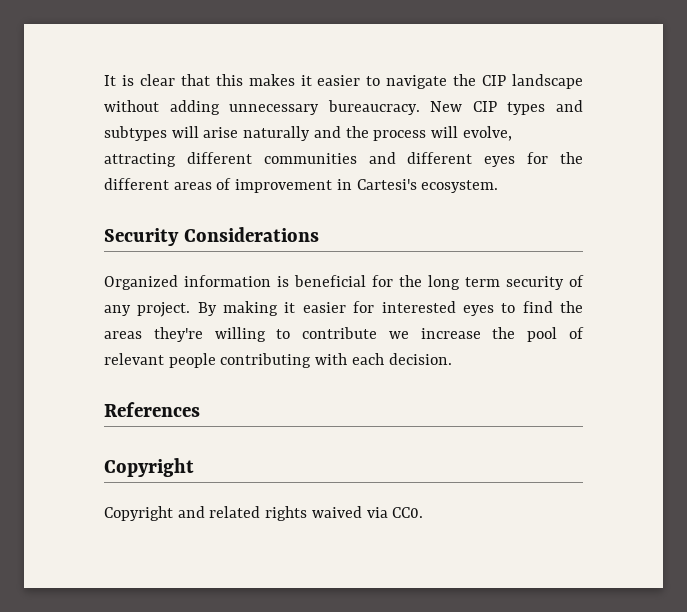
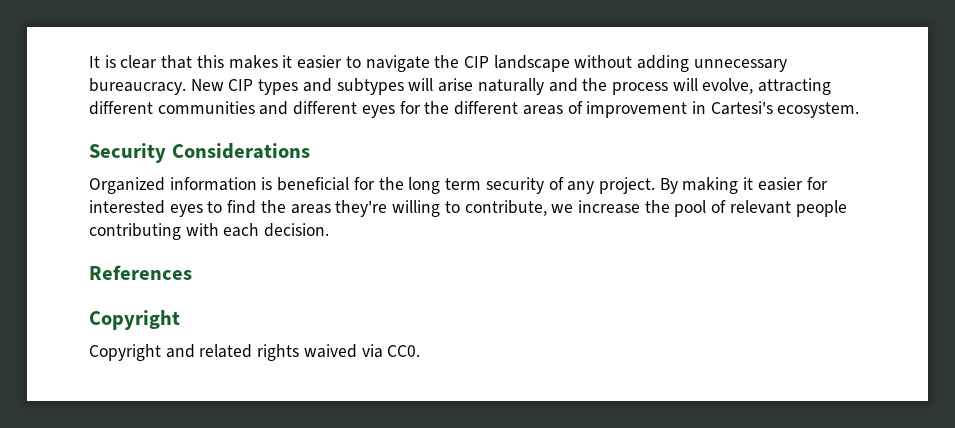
- By making it easier for interested eyes to find the areas they're willing to contribute we increase the pool of relevant people contributing with each decision.
+ By making it easier for interested eyes to find the areas they're willing to contribute, we increase the pool of relevant people contributing with each decision.

